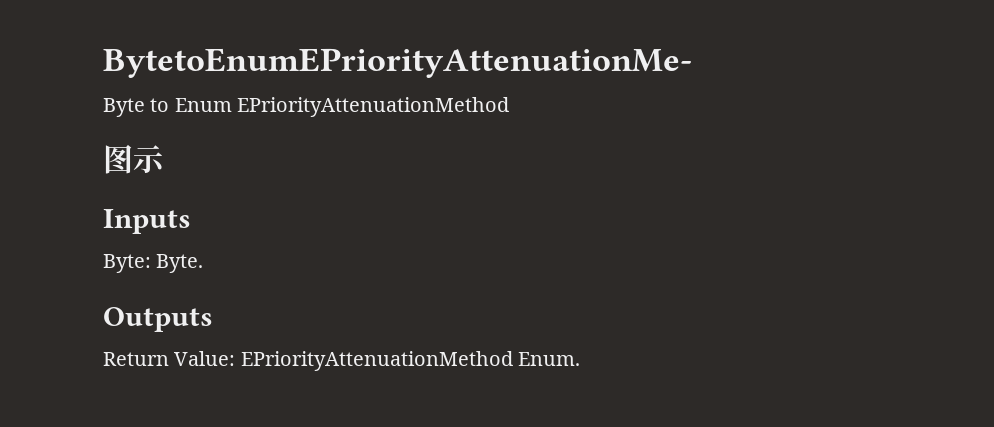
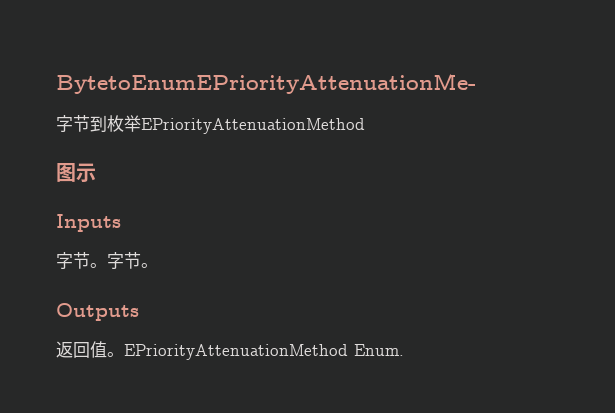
- Byte to Enum EPriorityAttenuationMethod
+ 字节到枚举EPriorityAttenuationMethod
- Byte: Byte.
+ 字节。字节。
- Return Value: EPriorityAttenuationMethod Enum.
+ 返回值。EPriorityAttenuationMethod Enum.

